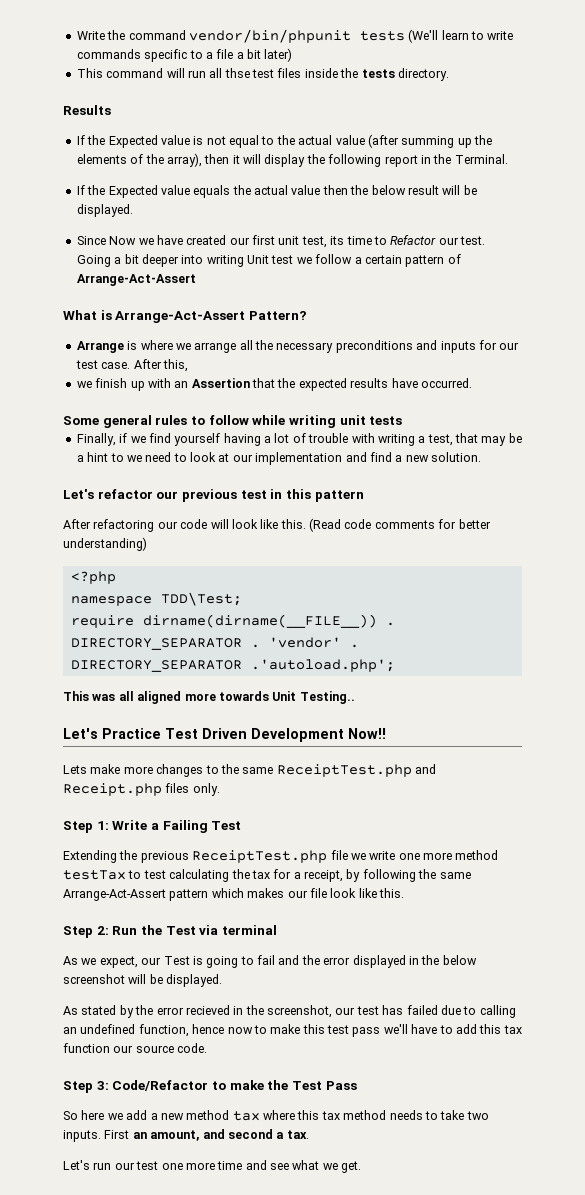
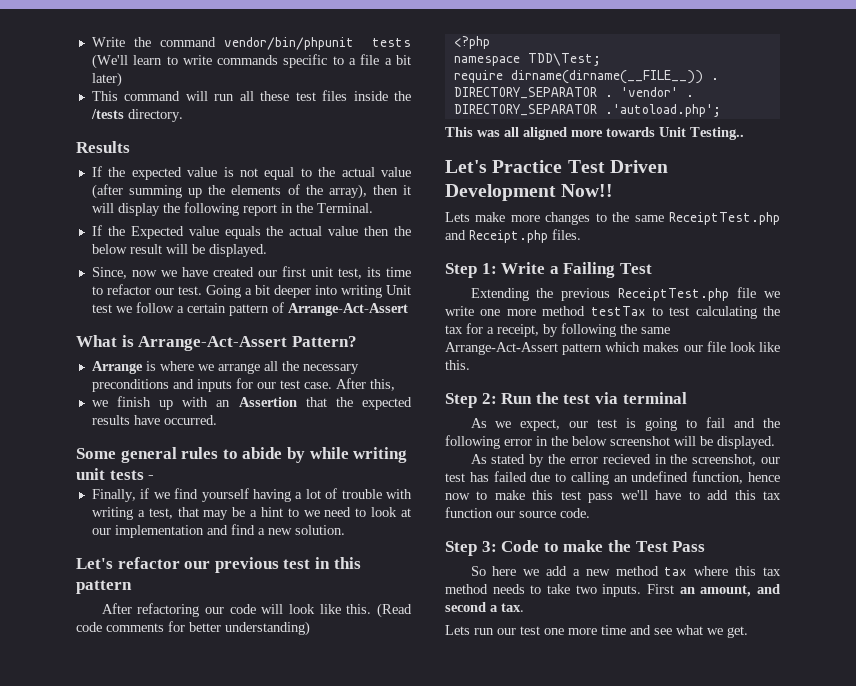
- This command will run all thse test files inside the tests directory.
+ This command will run all these test files inside the /tests directory.
- If the Expected value is not equal to the actual value (after summing up the elements of the array), then it will display the following report in the Terminal.
+ If the expected value is not equal to the actual value (after summing up the elements of the array), then it will display the following report in the Terminal.
- Since Now we have created our first unit test, its time to Refactor our test.
+ Since, now we have created our first unit test, its time to refactor our test.
- Some general rules to follow while writing unit tests
+ Some general rules to abide by while writing unit tests -
- Lets make more changes to the same ReceiptTest.php and Receipt.php files only.
+ Lets make more changes to the same ReceiptTest.php and Receipt.php files.
- Step 2: Run the Test via terminal
+ Step 2: Run the test via terminal
- As we expect, our Test is going to fail and the error displayed in the below screenshot will be displayed.
+ As we expect, our test is going to fail and the following error in the below screenshot will be displayed.
- Step 3: Code/Refactor to make the Test Pass
+ Step 3: Code to make the Test Pass
- Let's run our test one more time and see what we get.
+ Lets run our test one more time and see what we get.

